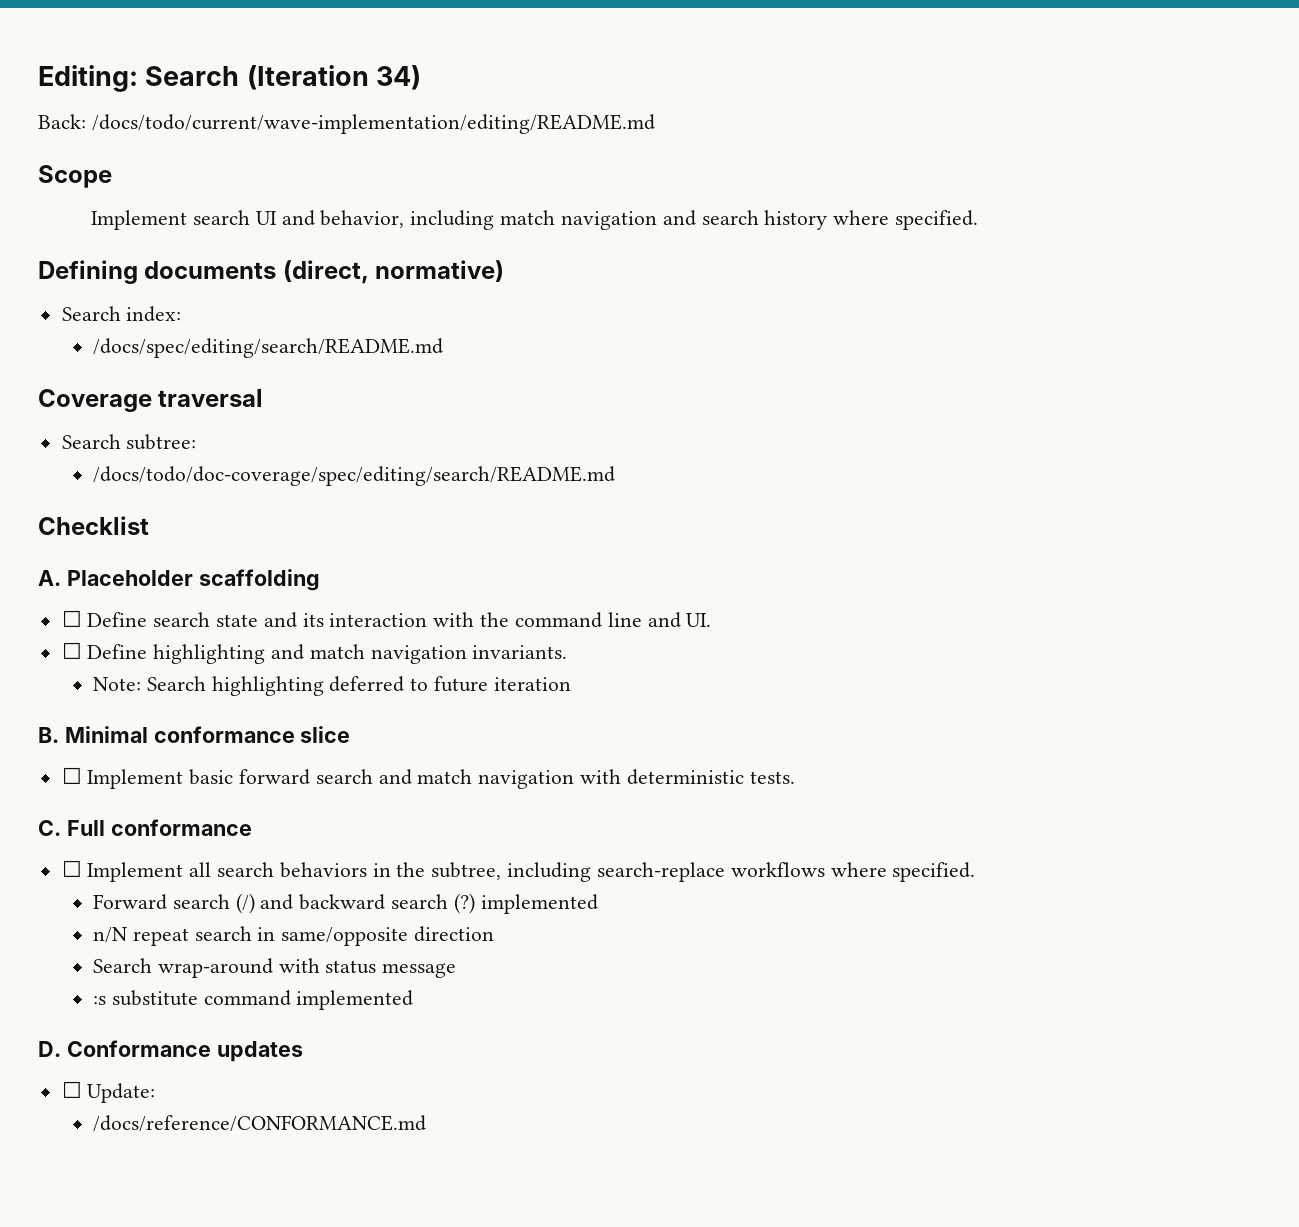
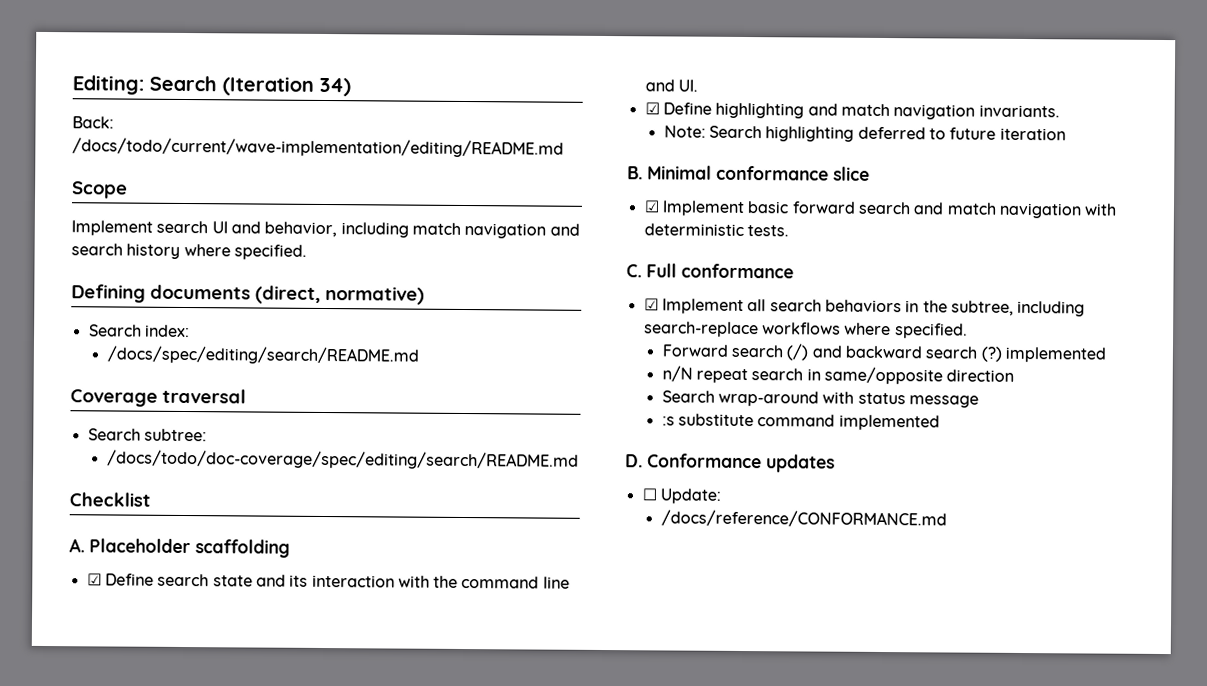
- ☐ Define search state and its interaction with the command line and UI.
+ ☑ Define search state and its interaction with the command line and UI.
- ☐ Define highlighting and match navigation invariants.
+ ☑ Define highlighting and match navigation invariants.
- ☐ Implement basic forward search and match navigation with deterministic tests.
+ ☑ Implement basic forward search and match navigation with deterministic tests.
- ☐ Implement all search behaviors in the subtree, including search-replace workflows where specified.
+ ☑ Implement all search behaviors in the subtree, including search-replace workflows where specified.

